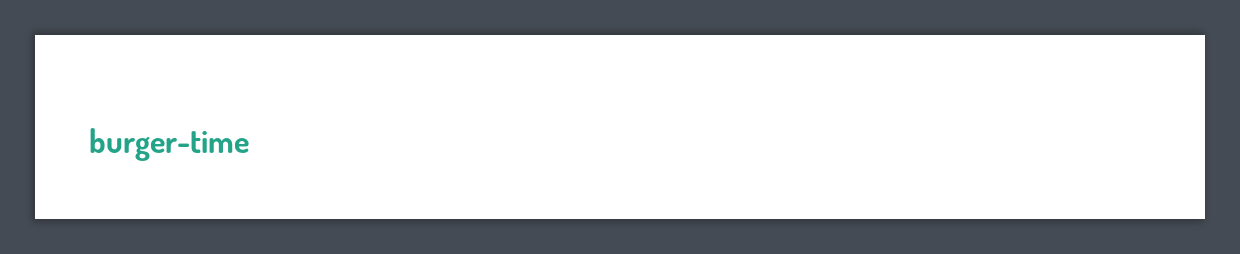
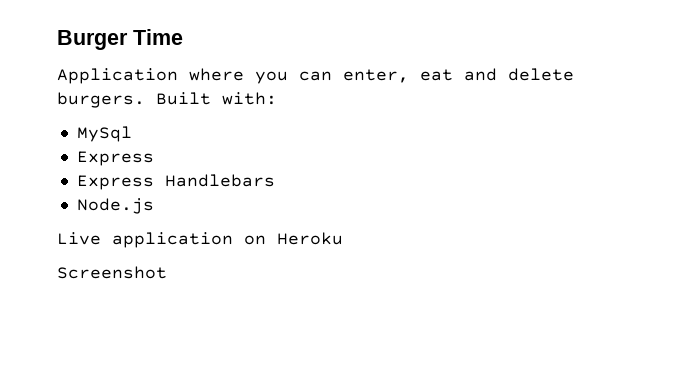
- burger-time
+ Burger Time
+ Application where you can enter, eat and delete burgers. Built with:
+ MySql
+ Express
+ Express Handlebars
+ Node.js
+ Live application on Heroku
+ Screenshot

